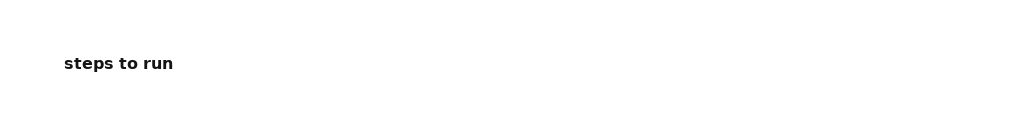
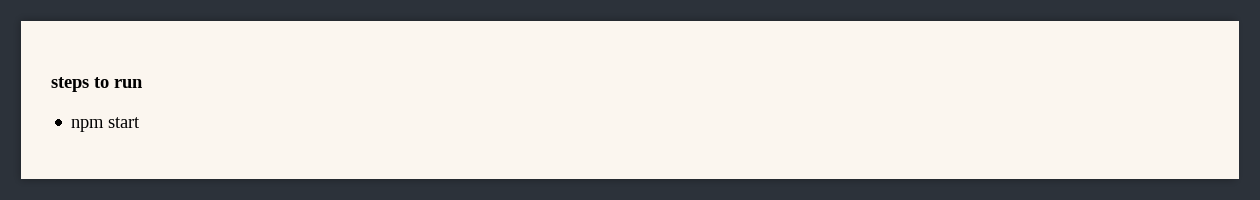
+ npm start

